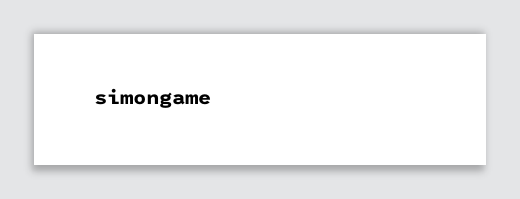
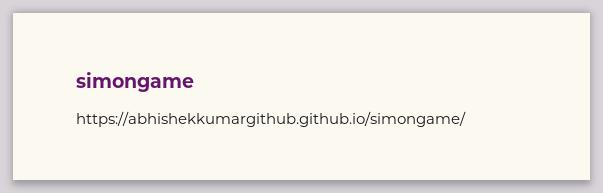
+ https://abhishekkumargithub.github.io/simongame/

